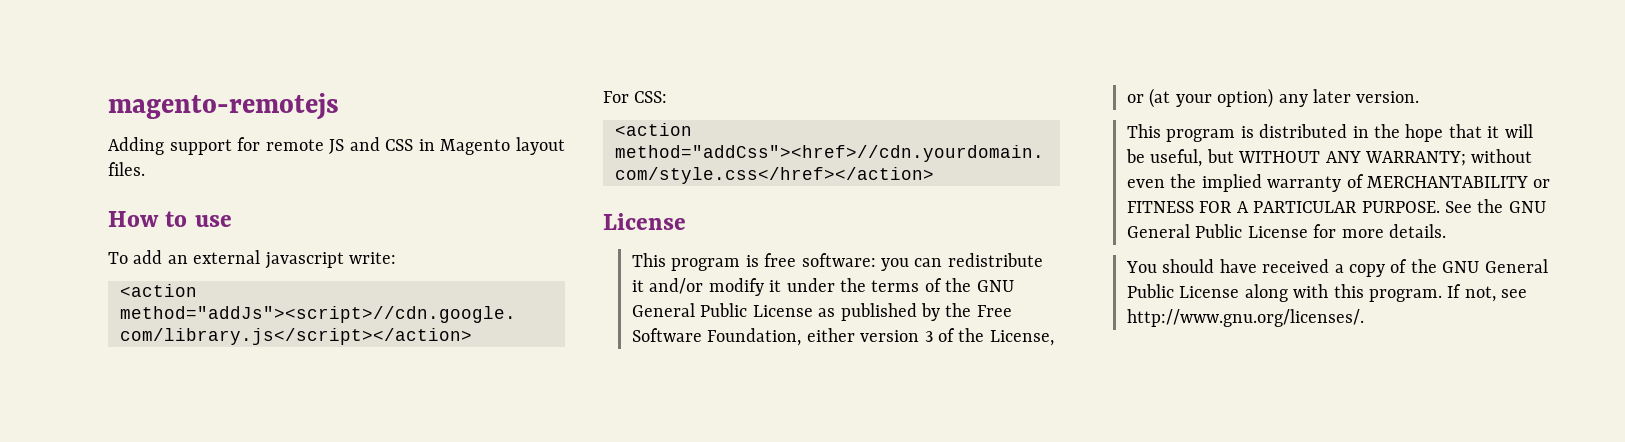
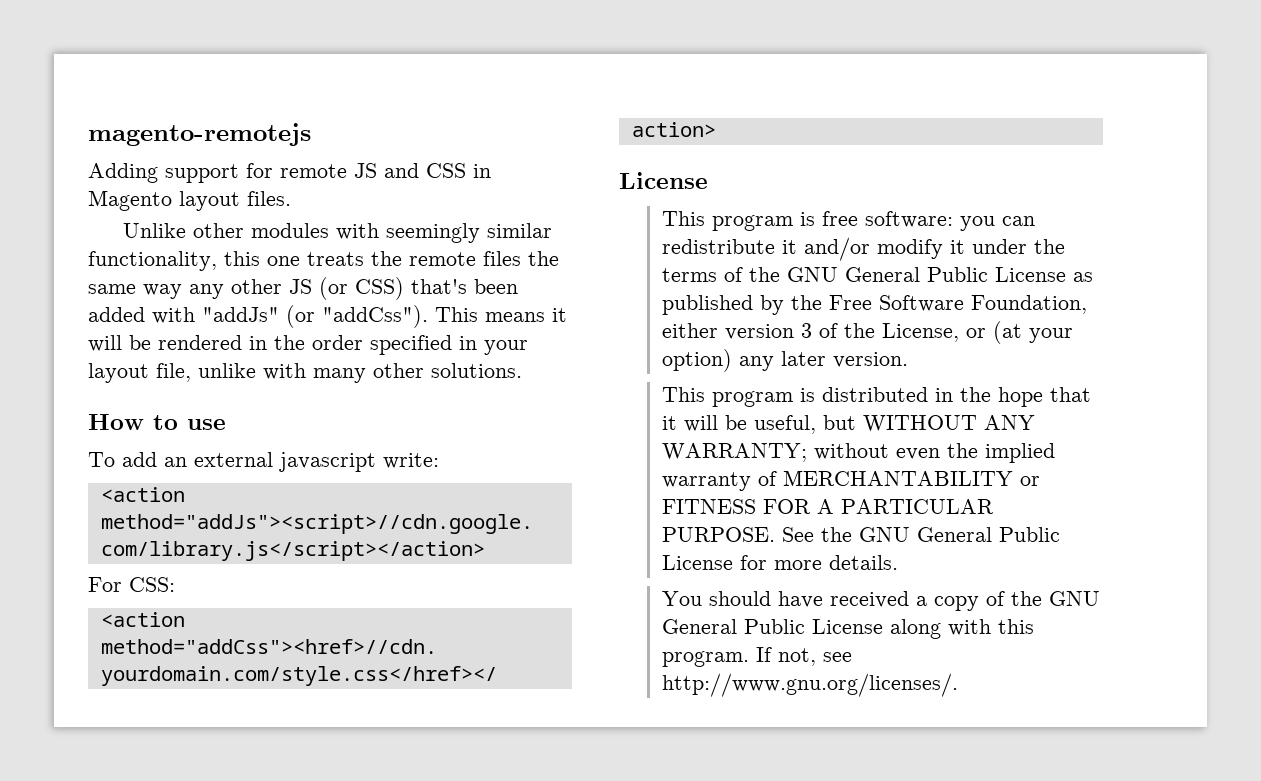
+ Unlike other modules with seemingly similar functionality, this one treats the remote files the same way any other JS (or CSS) that's been added with "addJs" (or "addCss"). This means it will be rendered in the order specified in your layout file, unlike with many other solutions.

